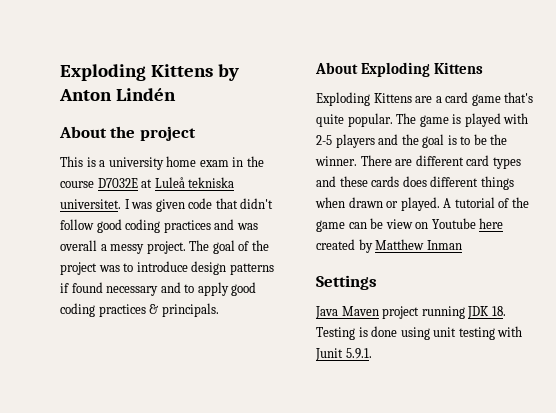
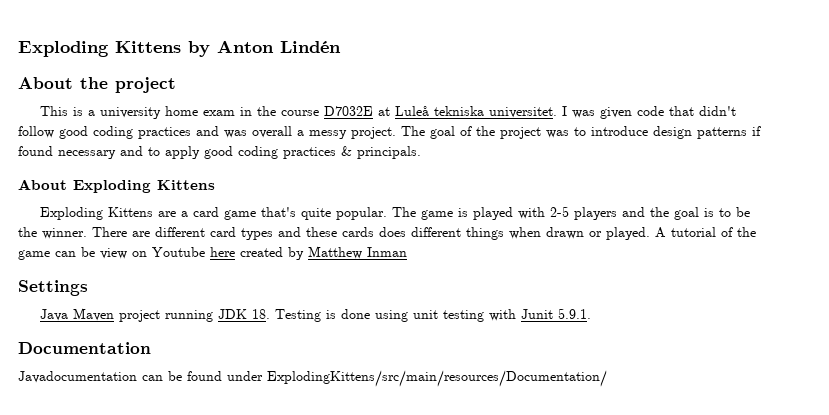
+ Documentation
+ Javadocumentation can be found under ExplodingKittens/src/main/resources/Documentation/

